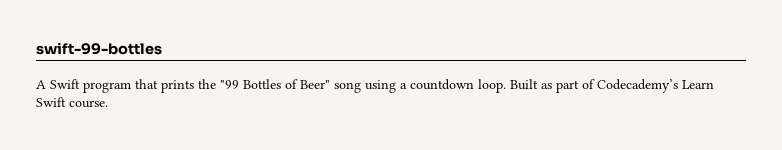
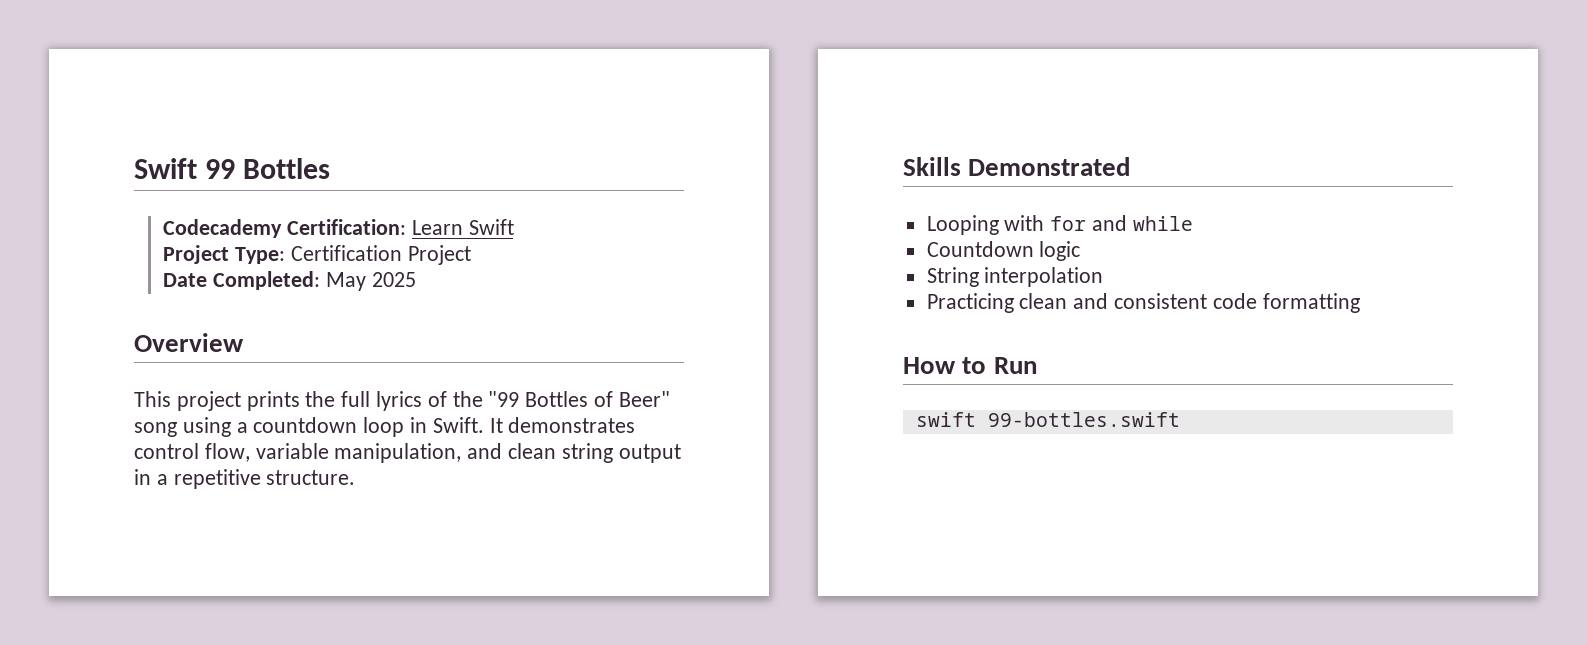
- swift-99-bottles
- A Swift program that prints the "99 Bottles of Beer" song using a countdown loop. Built as part of Codecademy’s Learn Swift course.
+ Swift 99 Bottles
+ Codecademy Certification: Learn Swift
+ Project Type: Certification Project
+ Date Completed: May 2025
+ Overview
+ This project prints the full lyrics of the "99 Bottles of Beer" song using a countdown loop in Swift. It demonstrates control flow, variable manipulation, and clean string output in a repetitive structure.
+ Skills Demonstrated
+ Looping with for and while
+ Countdown logic
+ String interpolation
+ Practicing clean and consistent code formatting
+ How to Run
+ swift 99-bottles.swift

